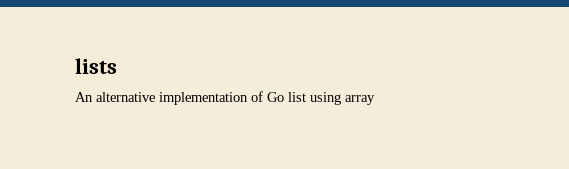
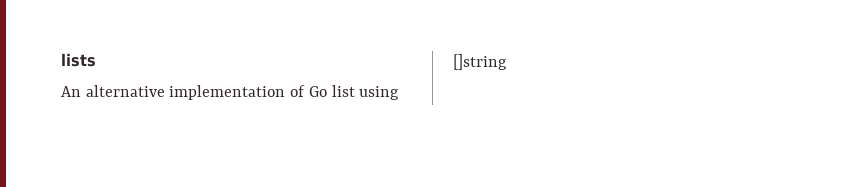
- An alternative implementation of Go list using array
+ An alternative implementation of Go list using []string

